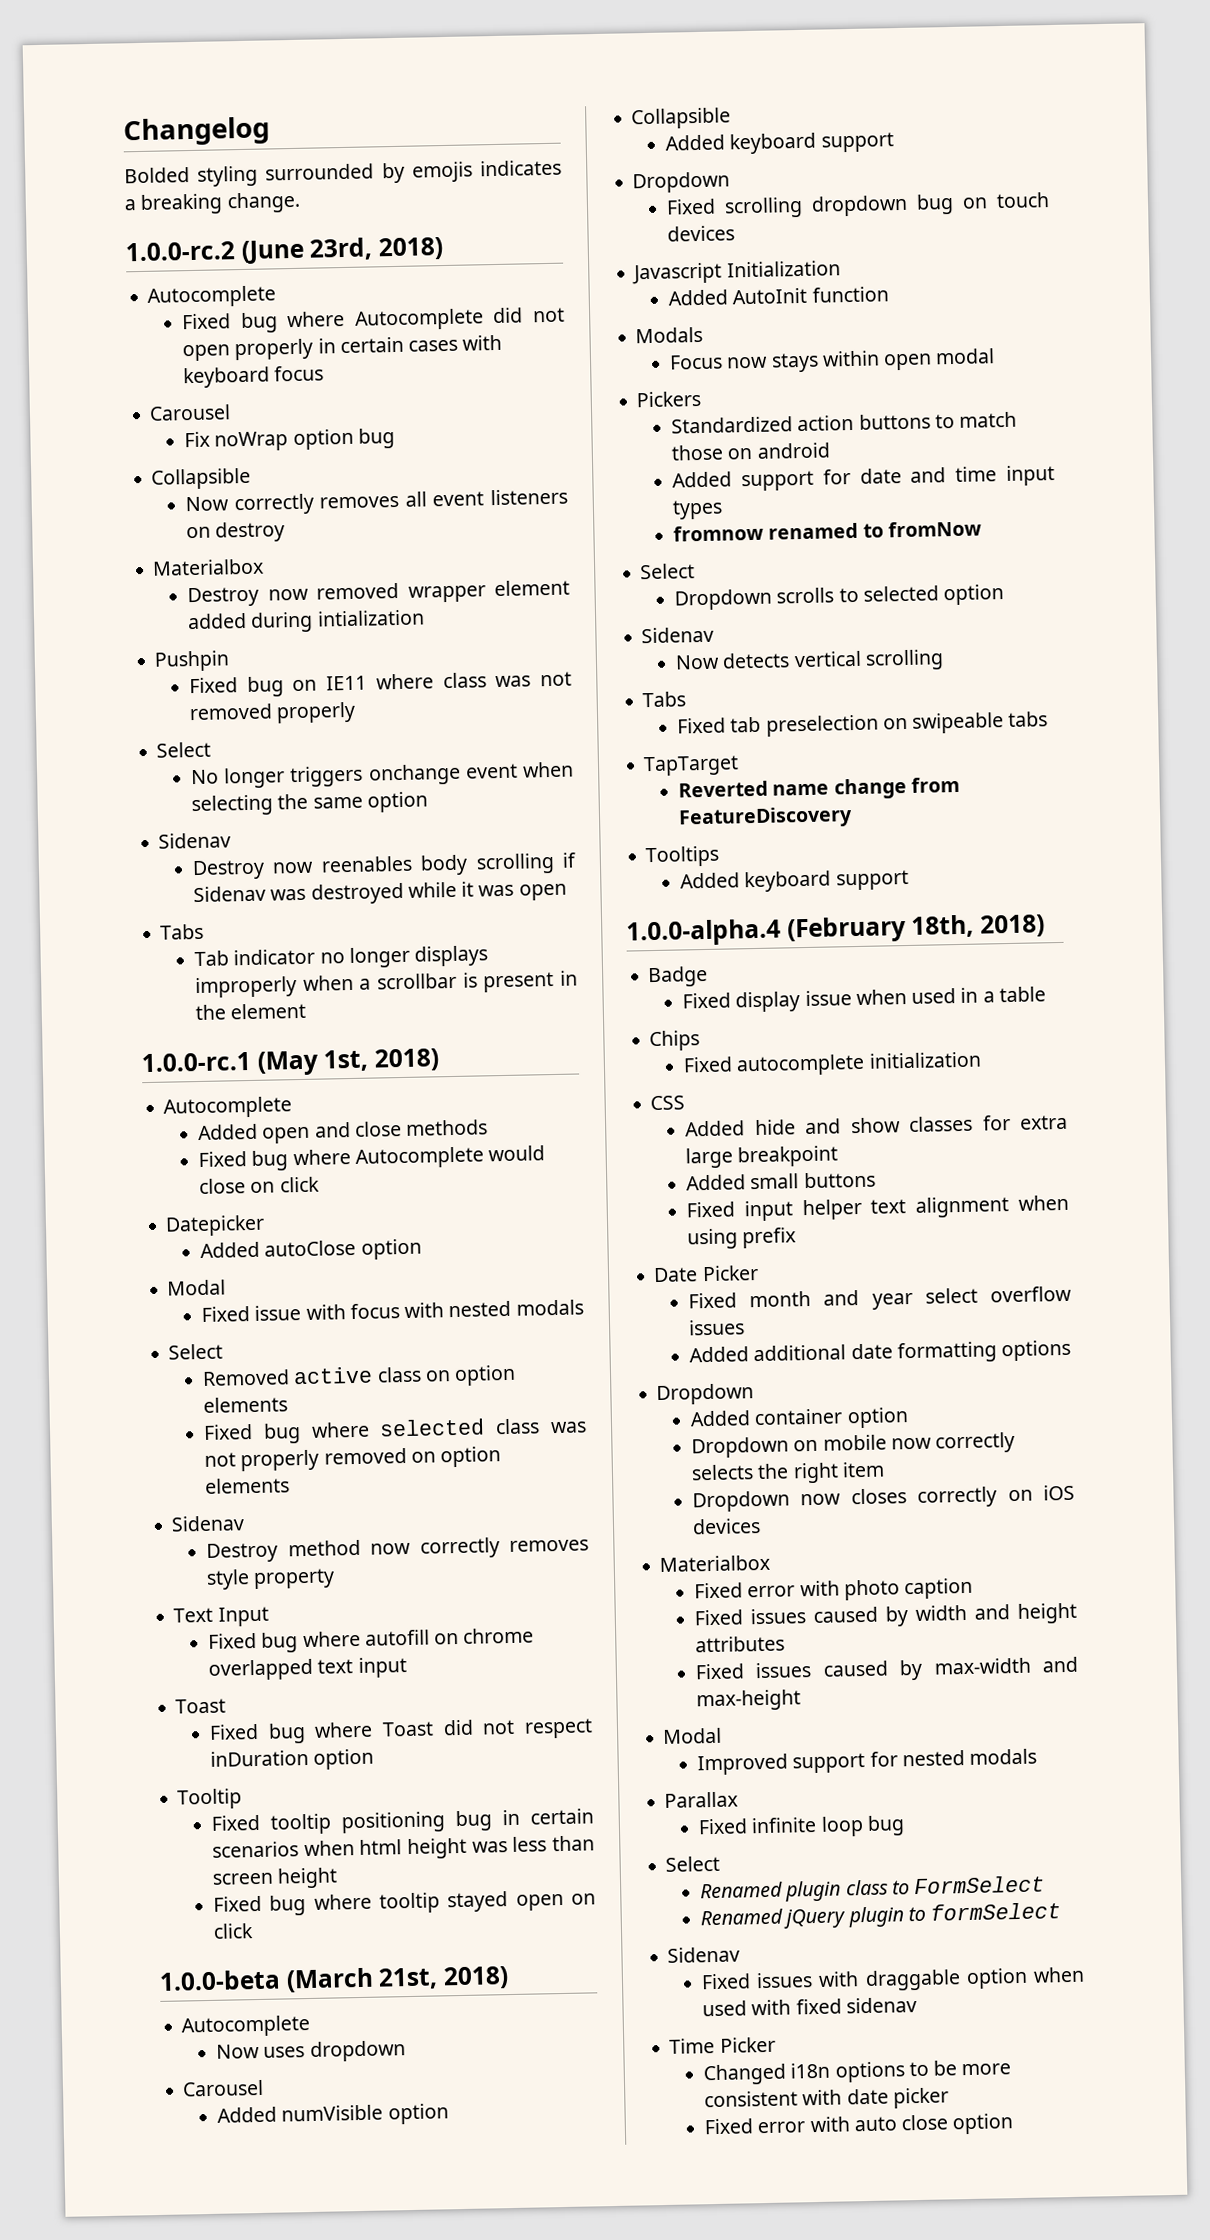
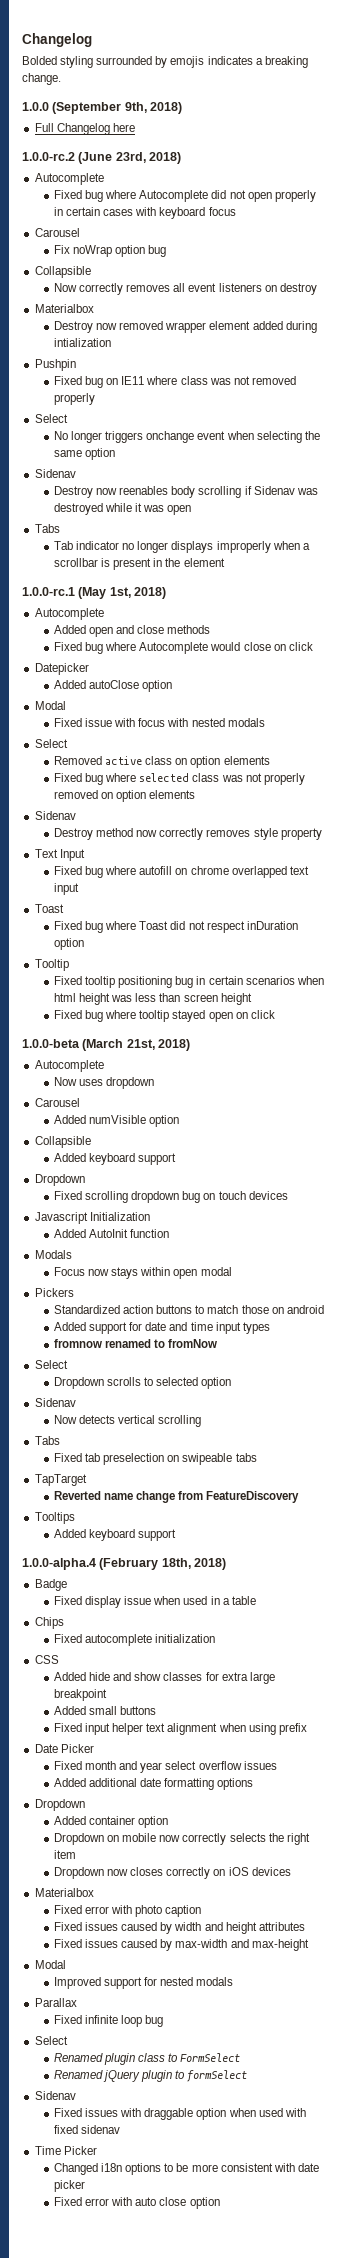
+ 1.0.0 (September 9th, 2018)
+ Full Changelog here

